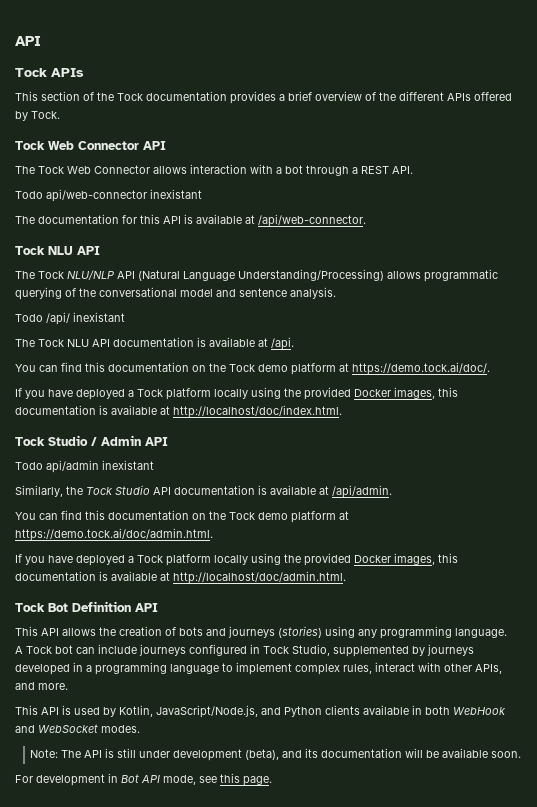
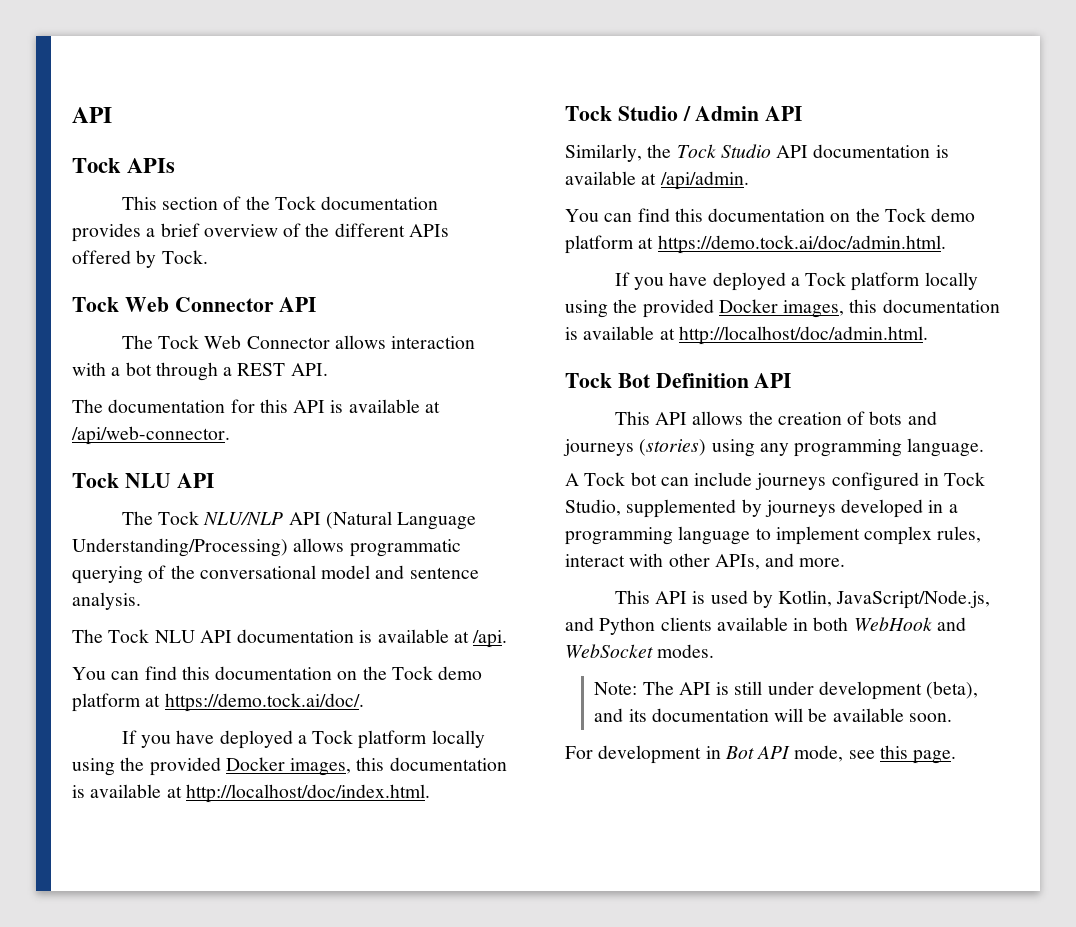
- Todo api/web-connector inexistant
- Todo /api/ inexistant
- Todo api/admin inexistant

